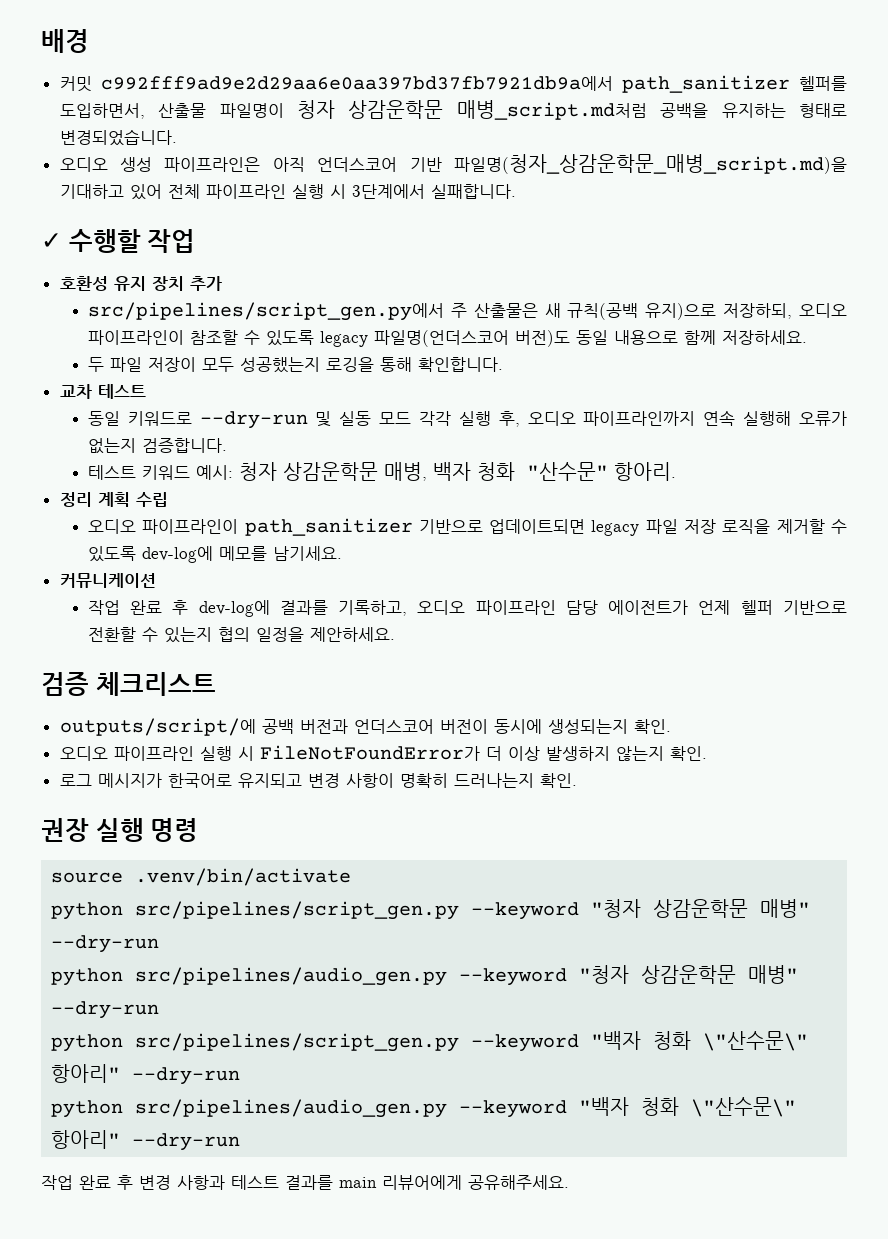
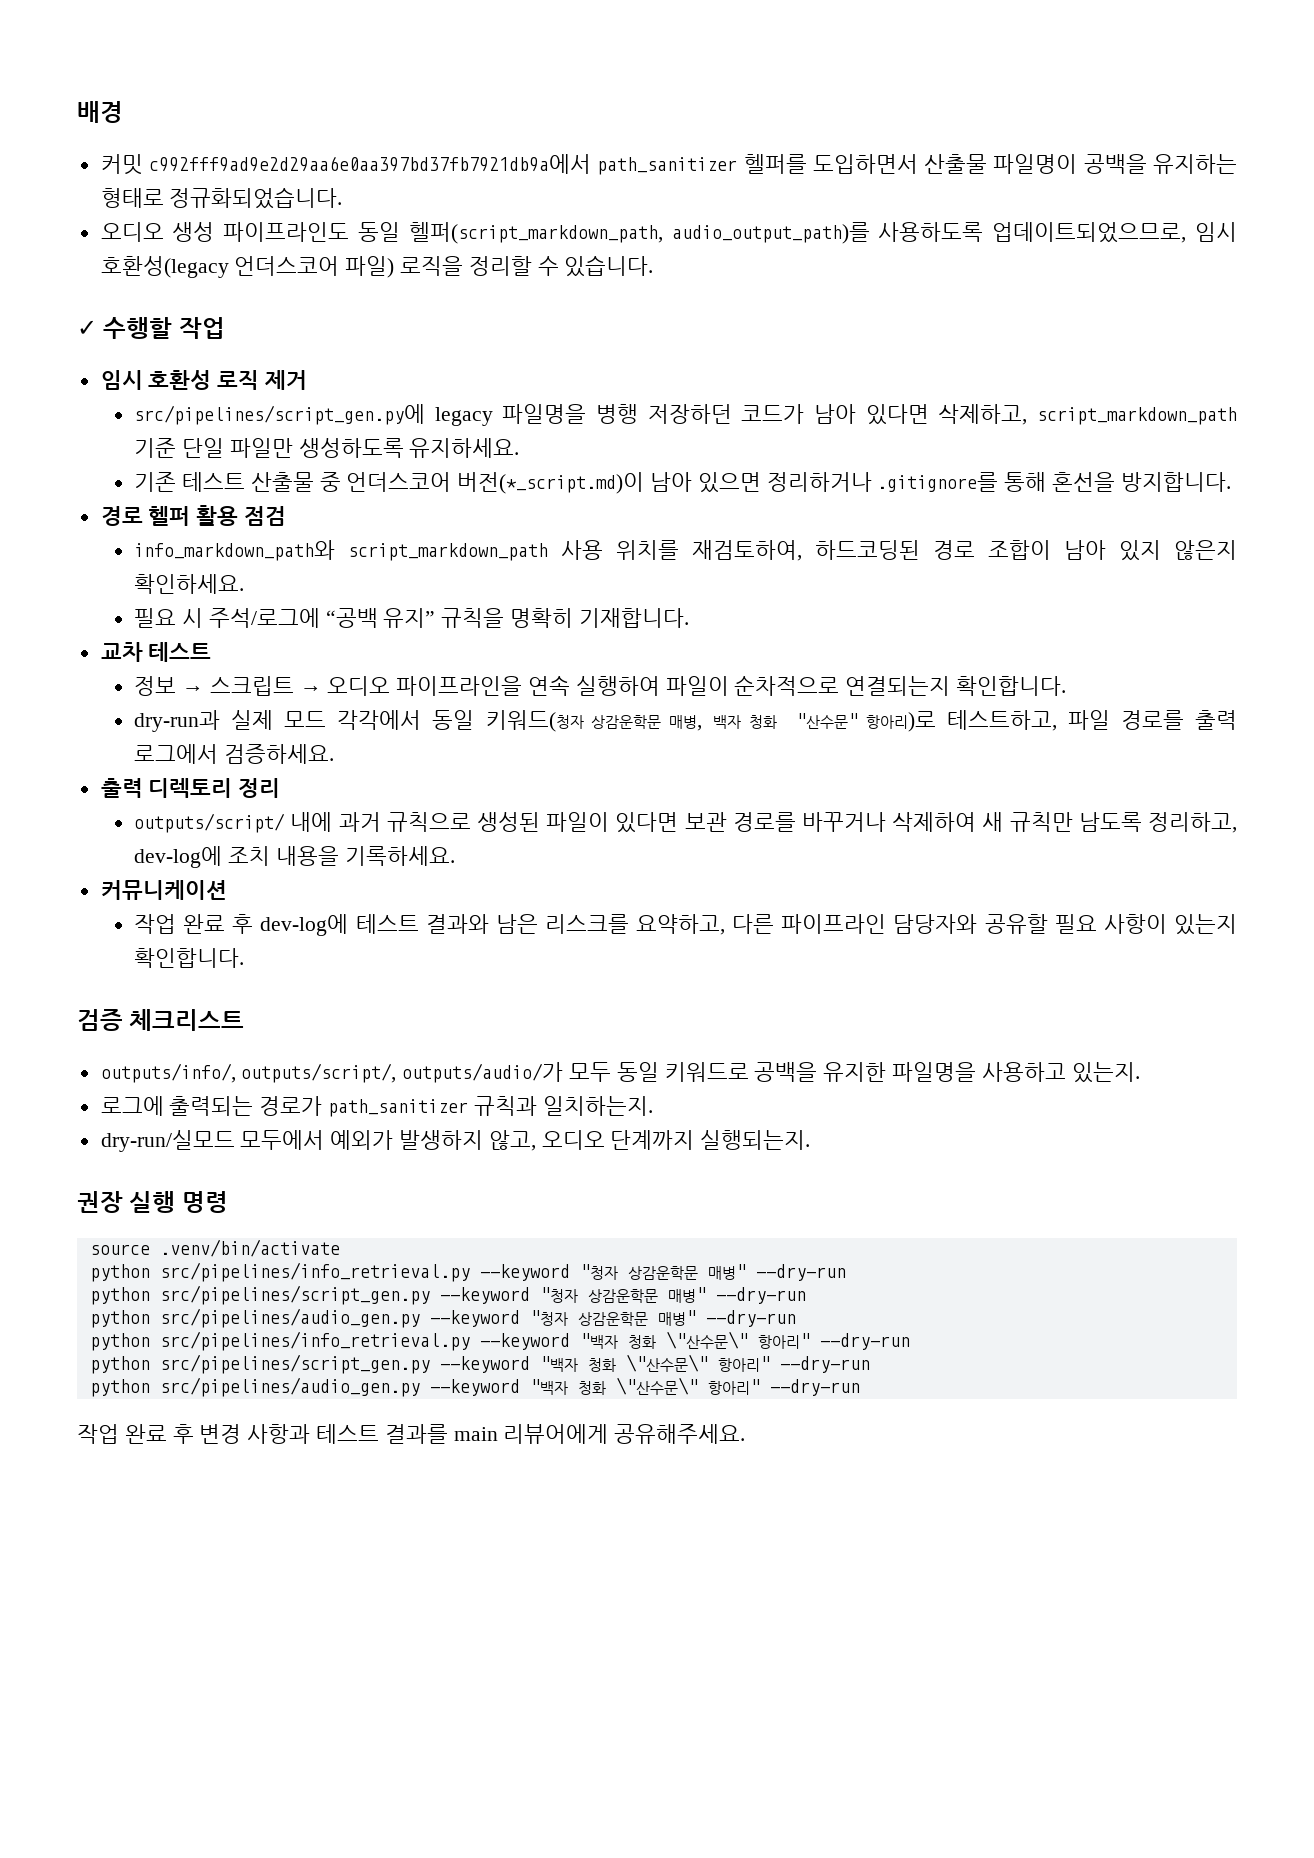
- 커밋 c992fff9ad9e2d29aa6e0aa397bd37fb7921db9a에서 path_sanitizer 헬퍼를 도입하면서, 산출물 파일명이 청자 상감운학문 매병_script.md처럼 공백을 유지하는 형태로 변경되었습니다.
+ 커밋 c992fff9ad9e2d29aa6e0aa397bd37fb7921db9a에서 path_sanitizer 헬퍼를 도입하면서 산출물 파일명이 공백을 유지하는 형태로 정규화되었습니다.
- 오디오 생성 파이프라인은 아직 언더스코어 기반 파일명(청자_상감운학문_매병_script.md)을 기대하고 있어 전체 파이프라인 실행 시 3단계에서 실패합니다.
+ 오디오 생성 파이프라인도 동일 헬퍼(script_markdown_path, audio_output_path)를 사용하도록 업데이트되었으므로, 임시 호환성(legacy 언더스코어 파일) 로직을 정리할 수 있습니다.
  ✓ 수행할 작업
- 호환성 유지 장치 추가
- src/pipelines/script_gen.py에서 주 산출물은 새 규칙(공백 유지)으로 저장하되, 오디오 파이프라인이 참조할 수 있도록 legacy 파일명(언더스코어 버전)도 동일 내용으로 함께 저장하세요.
- 두 파일 저장이 모두 성공했는지 로깅을 통해 확인합니다.
+ 임시 호환성 로직 제거
+ src/pipelines/script_gen.py에 legacy 파일명을 병행 저장하던 코드가 남아 있다면 삭제하고, script_markdown_path 기준 단일 파일만 생성하도록 유지하세요.
+ 기존 테스트 산출물 중 언더스코어 버전(*_script.md)이 남아 있으면 정리하거나 .gitignore를 통해 혼선을 방지합니다.
+ 경로 헬퍼 활용 점검
+ info_markdown_path와 script_markdown_path 사용 위치를 재검토하여, 하드코딩된 경로 조합이 남아 있지 않은지 확인하세요.
+ 필요 시 주석/로그에 “공백 유지” 규칙을 명확히 기재합니다.
  교차 테스트
- 동일 키워드로 --dry-run 및 실동 모드 각각 실행 후, 오디오 파이프라인까지 연속 실행해 오류가 없는지 검증합니다.
- 테스트 키워드 예시: 청자 상감운학문 매병, 백자 청화 "산수문" 항아리.
- 정리 계획 수립
- 오디오 파이프라인이 path_sanitizer 기반으로 업데이트되면 legacy 파일 저장 로직을 제거할 수 있도록 dev-log에 메모를 남기세요.
+ 정보 → 스크립트 → 오디오 파이프라인을 연속 실행하여 파일이 순차적으로 연결되는지 확인합니다.
+ dry-run과 실제 모드 각각에서 동일 키워드(청자 상감운학문 매병, 백자 청화 "산수문" 항아리)로 테스트하고, 파일 경로를 출력 로그에서 검증하세요.
+ 출력 디렉토리 정리
+ outputs/script/ 내에 과거 규칙으로 생성된 파일이 있다면 보관 경로를 바꾸거나 삭제하여 새 규칙만 남도록 정리하고, dev-log에 조치 내용을 기록하세요.
- 작업 완료 후 dev-log에 결과를 기록하고, 오디오 파이프라인 담당 에이전트가 언제 헬퍼 기반으로 전환할 수 있는지 협의 일정을 제안하세요.
+ 작업 완료 후 dev-log에 테스트 결과와 남은 리스크를 요약하고, 다른 파이프라인 담당자와 공유할 필요 사항이 있는지 확인합니다.
  검증 체크리스트
- outputs/script/에 공백 버전과 언더스코어 버전이 동시에 생성되는지 확인.
- 오디오 파이프라인 실행 시 FileNotFoundError가 더 이상 발생하지 않는지 확인.
- 로그 메시지가 한국어로 유지되고 변경 사항이 명확히 드러나는지 확인.
+ outputs/info/, outputs/script/, outputs/audio/가 모두 동일 키워드로 공백을 유지한 파일명을 사용하고 있는지.
+ 로그에 출력되는 경로가 path_sanitizer 규칙과 일치하는지.
+ dry-run/실모드 모두에서 예외가 발생하지 않고, 오디오 단계까지 실행되는지.
+ python src/pipelines/info_retrieval.py --keyword "청자 상감운학문 매병" --dry-run
+ python src/pipelines/info_retrieval.py --keyword "백자 청화 \"산수문\" 항아리" --dry-run

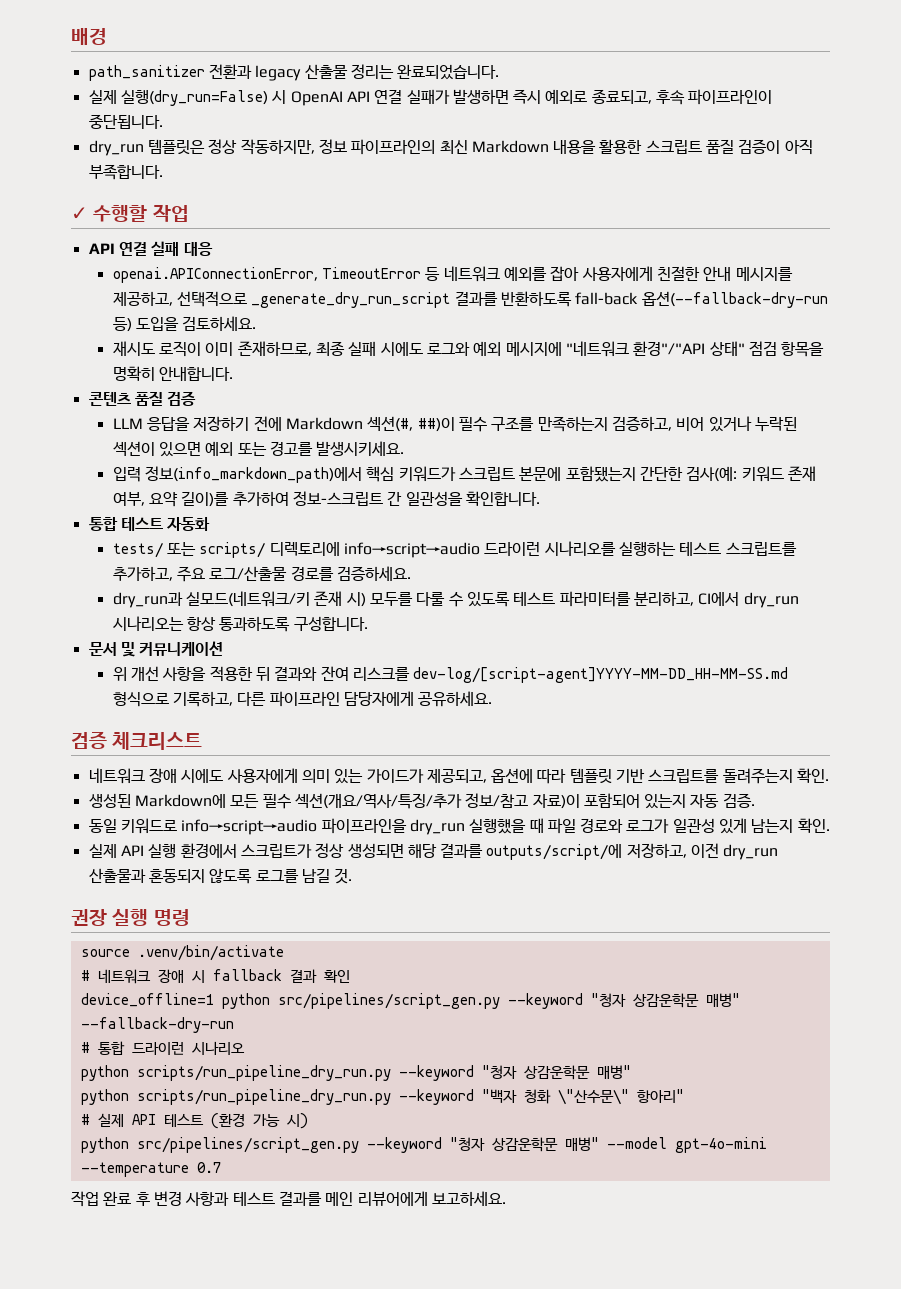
- 커밋 c992fff9ad9e2d29aa6e0aa397bd37fb7921db9a에서 path_sanitizer 헬퍼를 도입하면서 산출물 파일명이 공백을 유지하는 형태로 정규화되었습니다.
- 오디오 생성 파이프라인도 동일 헬퍼(script_markdown_path, audio_output_path)를 사용하도록 업데이트되었으므로, 임시 호환성(legacy 언더스코어 파일) 로직을 정리할 수 있습니다.
+ path_sanitizer 전환과 legacy 산출물 정리는 완료되었습니다.
+ 실제 실행(dry_run=False) 시 OpenAI API 연결 실패가 발생하면 즉시 예외로 종료되고, 후속 파이프라인이 중단됩니다.
+ dry_run 템플릿은 정상 작동하지만, 정보 파이프라인의 최신 Markdown 내용을 활용한 스크립트 품질 검증이 아직 부족합니다.
  ✓ 수행할 작업
- 임시 호환성 로직 제거
- src/pipelines/script_gen.py에 legacy 파일명을 병행 저장하던 코드가 남아 있다면 삭제하고, script_markdown_path 기준 단일 파일만 생성하도록 유지하세요.
- 기존 테스트 산출물 중 언더스코어 버전(*_script.md)이 남아 있으면 정리하거나 .gitignore를 통해 혼선을 방지합니다.
- 경로 헬퍼 활용 점검
- info_markdown_path와 script_markdown_path 사용 위치를 재검토하여, 하드코딩된 경로 조합이 남아 있지 않은지 확인하세요.
- 필요 시 주석/로그에 “공백 유지” 규칙을 명확히 기재합니다.
- 교차 테스트
- 정보 → 스크립트 → 오디오 파이프라인을 연속 실행하여 파일이 순차적으로 연결되는지 확인합니다.
- dry-run과 실제 모드 각각에서 동일 키워드(청자 상감운학문 매병, 백자 청화 "산수문" 항아리)로 테스트하고, 파일 경로를 출력 로그에서 검증하세요.
- 출력 디렉토리 정리
- outputs/script/ 내에 과거 규칙으로 생성된 파일이 있다면 보관 경로를 바꾸거나 삭제하여 새 규칙만 남도록 정리하고, dev-log에 조치 내용을 기록하세요.
- 커뮤니케이션
- 작업 완료 후 dev-log에 테스트 결과와 남은 리스크를 요약하고, 다른 파이프라인 담당자와 공유할 필요 사항이 있는지 확인합니다.
+ API 연결 실패 대응
+ openai.APIConnectionError, TimeoutError 등 네트워크 예외를 잡아 사용자에게 친절한 안내 메시지를 제공하고, 선택적으로 _generate_dry_run_script 결과를 반환하도록 fall-back 옵션(--fallback-dry-run 등) 도입을 검토하세요.
+ 재시도 로직이 이미 존재하므로, 최종 실패 시에도 로그와 예외 메시지에 "네트워크 환경"/"API 상태" 점검 항목을 명확히 안내합니다.
+ 콘텐츠 품질 검증
+ LLM 응답을 저장하기 전에 Markdown 섹션(#, ##)이 필수 구조를 만족하는지 검증하고, 비어 있거나 누락된 섹션이 있으면 예외 또는 경고를 발생시키세요.
+ 입력 정보(info_markdown_path)에서 핵심 키워드가 스크립트 본문에 포함됐는지 간단한 검사(예: 키워드 존재 여부, 요약 길이)를 추가하여 정보-스크립트 간 일관성을 확인합니다.
+ 통합 테스트 자동화
+ tests/ 또는 scripts/ 디렉토리에 info→script→audio 드라이런 시나리오를 실행하는 테스트 스크립트를 추가하고, 주요 로그/산출물 경로를 검증하세요.
+ dry_run과 실모드(네트워크/키 존재 시) 모두를 다룰 수 있도록 테스트 파라미터를 분리하고, CI에서 dry_run 시나리오는 항상 통과하도록 구성합니다.
+ 문서 및 커뮤니케이션
+ 위 개선 사항을 적용한 뒤 결과와 잔여 리스크를 dev-log/[script-agent]YYYY-MM-DD_HH-MM-SS.md 형식으로 기록하고, 다른 파이프라인 담당자에게 공유하세요.
  검증 체크리스트
- outputs/info/, outputs/script/, outputs/audio/가 모두 동일 키워드로 공백을 유지한 파일명을 사용하고 있는지.
- 로그에 출력되는 경로가 path_sanitizer 규칙과 일치하는지.
- dry-run/실모드 모두에서 예외가 발생하지 않고, 오디오 단계까지 실행되는지.
+ 네트워크 장애 시에도 사용자에게 의미 있는 가이드가 제공되고, 옵션에 따라 템플릿 기반 스크립트를 돌려주는지 확인.
+ 생성된 Markdown에 모든 필수 섹션(개요/역사/특징/추가 정보/참고 자료)이 포함되어 있는지 자동 검증.
+ 동일 키워드로 info→script→audio 파이프라인을 dry_run 실행했을 때 파일 경로와 로그가 일관성 있게 남는지 확인.
+ 실제 API 실행 환경에서 스크립트가 정상 생성되면 해당 결과를 outputs/script/에 저장하고, 이전 dry_run 산출물과 혼동되지 않도록 로그를 남길 것.
- python src/pipelines/info_retrieval.py --keyword "청자 상감운학문 매병" --dry-run
- python src/pipelines/script_gen.py --keyword "청자 상감운학문 매병" --dry-run
- python src/pipelines/audio_gen.py --keyword "청자 상감운학문 매병" --dry-run
- python src/pipelines/info_retrieval.py --keyword "백자 청화 \"산수문\" 항아리" --dry-run
- python src/pipelines/script_gen.py --keyword "백자 청화 \"산수문\" 항아리" --dry-run
- python src/pipelines/audio_gen.py --keyword "백자 청화 \"산수문\" 항아리" --dry-run
+ # 네트워크 장애 시 fallback 결과 확인
+ device_offline=1 python src/pipelines/script_gen.py --keyword "청자 상감운학문 매병" --fallback-dry-run
+ # 통합 드라이런 시나리오
+ python scripts/run_pipeline_dry_run.py --keyword "청자 상감운학문 매병"
+ python scripts/run_pipeline_dry_run.py --keyword "백자 청화 \"산수문\" 항아리"
+ # 실제 API 테스트 (환경 가능 시)
+ python src/pipelines/script_gen.py --keyword "청자 상감운학문 매병" --model gpt-4o-mini --temperature 0.7
- 작업 완료 후 변경 사항과 테스트 결과를 main 리뷰어에게 공유해주세요.
+ 작업 완료 후 변경 사항과 테스트 결과를 메인 리뷰어에게 보고하세요.

